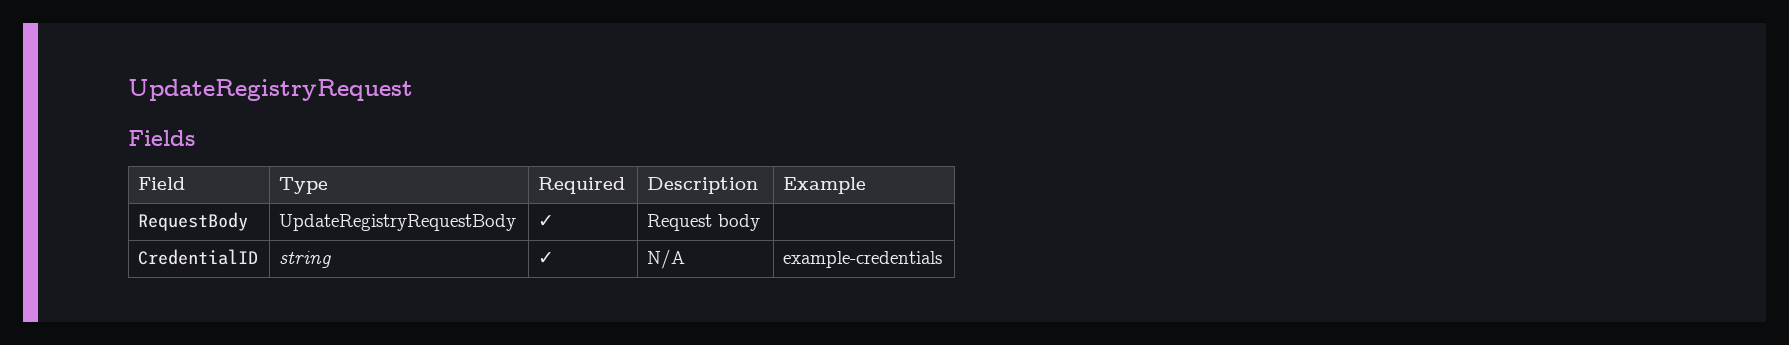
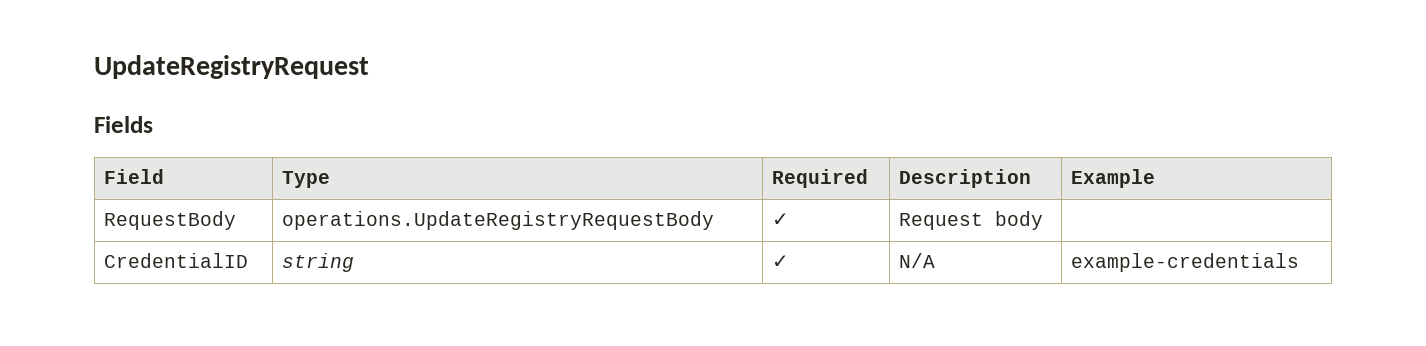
- RequestBody | UpdateRegistryRequestBody | ✓ | Request body |
+ RequestBody | operations.UpdateRegistryRequestBody | ✓ | Request body |

